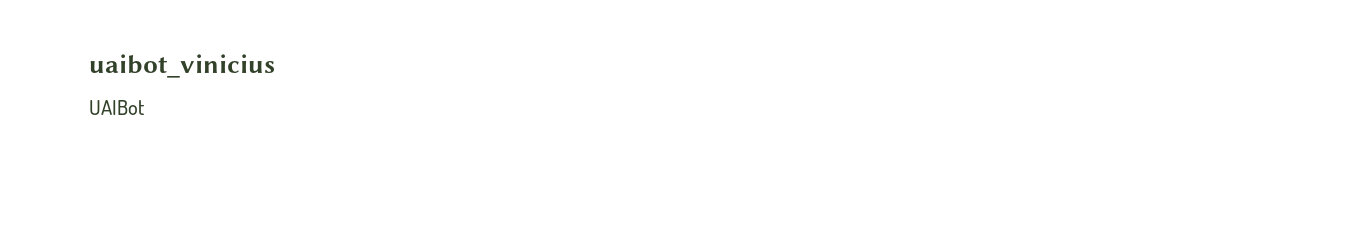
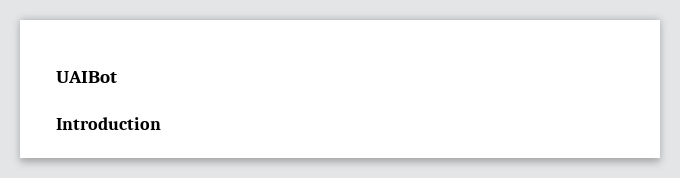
- uaibot_vinicius
  UAIBot
+ Introduction

